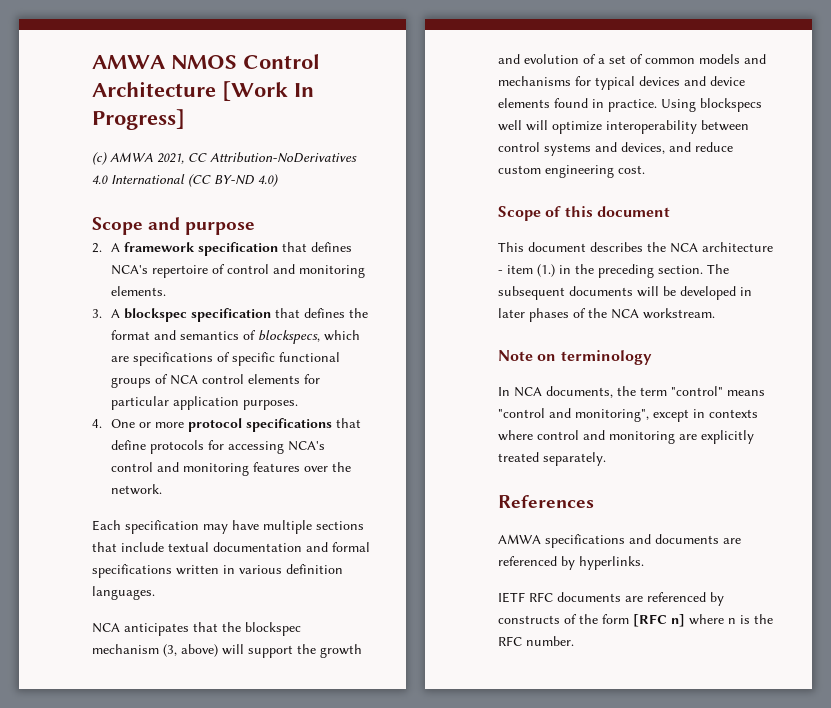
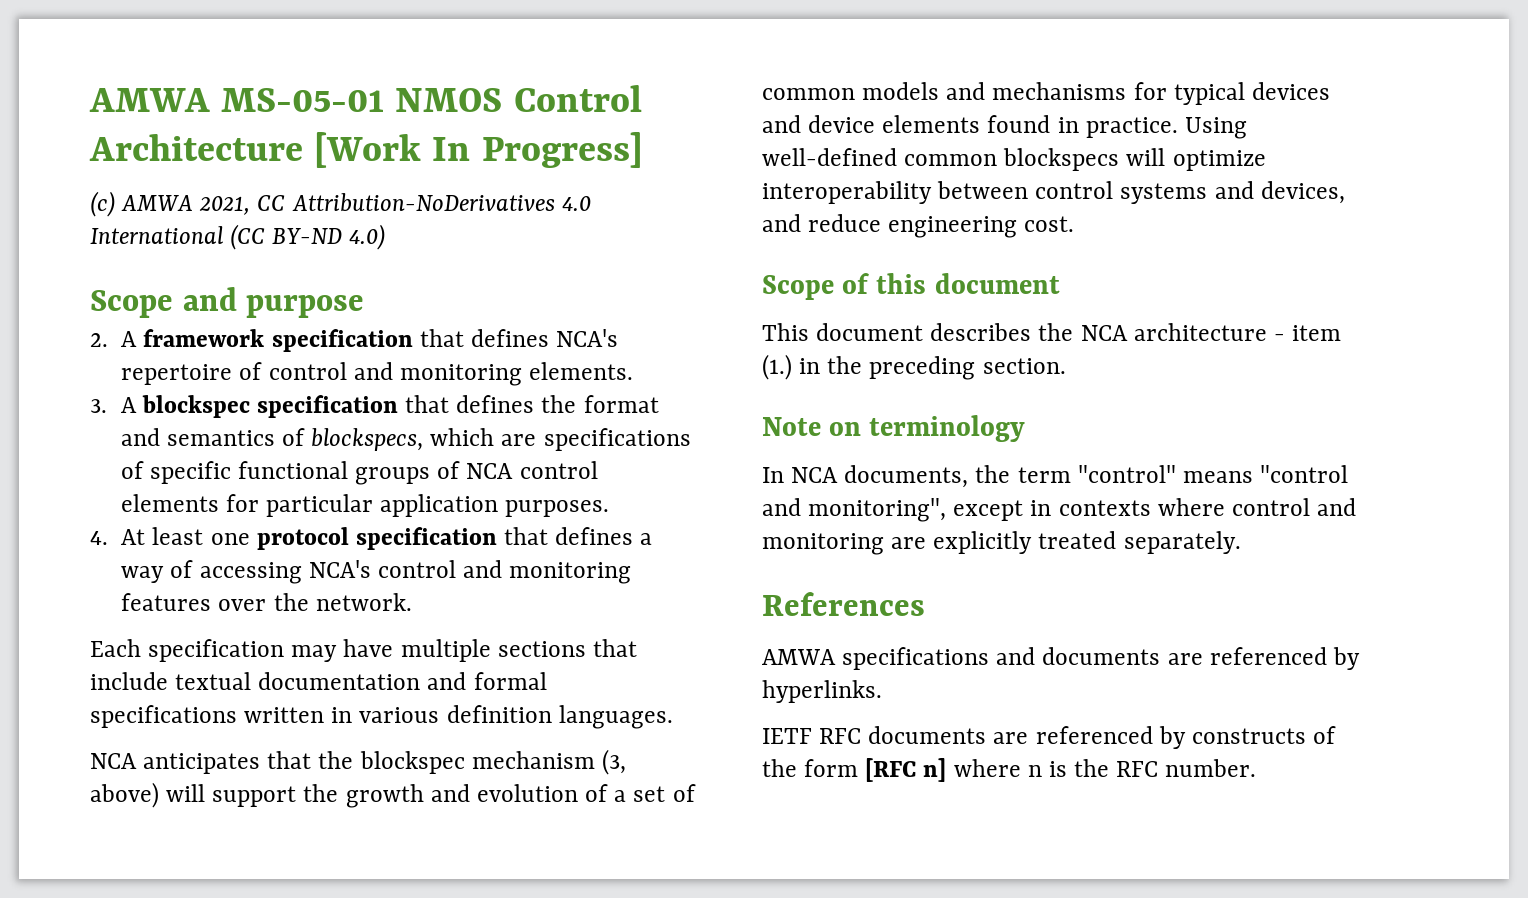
- AMWA NMOS Control Architecture [Work In Progress]
+ AMWA MS-05-01 NMOS Control Architecture [Work In Progress]
- 4. One or more protocol specifications that define protocols for accessing NCA's control and monitoring features over the network.
+ 4. At least one protocol specification that defines a way of accessing NCA's control and monitoring features over the network.
- Using blockspecs well will optimize interoperability between control systems and devices, and reduce custom engineering cost.
+ Using well-defined common blockspecs will optimize interoperability between control systems and devices, and reduce engineering cost.
- The subsequent documents will be developed in later phases of the NCA workstream.

